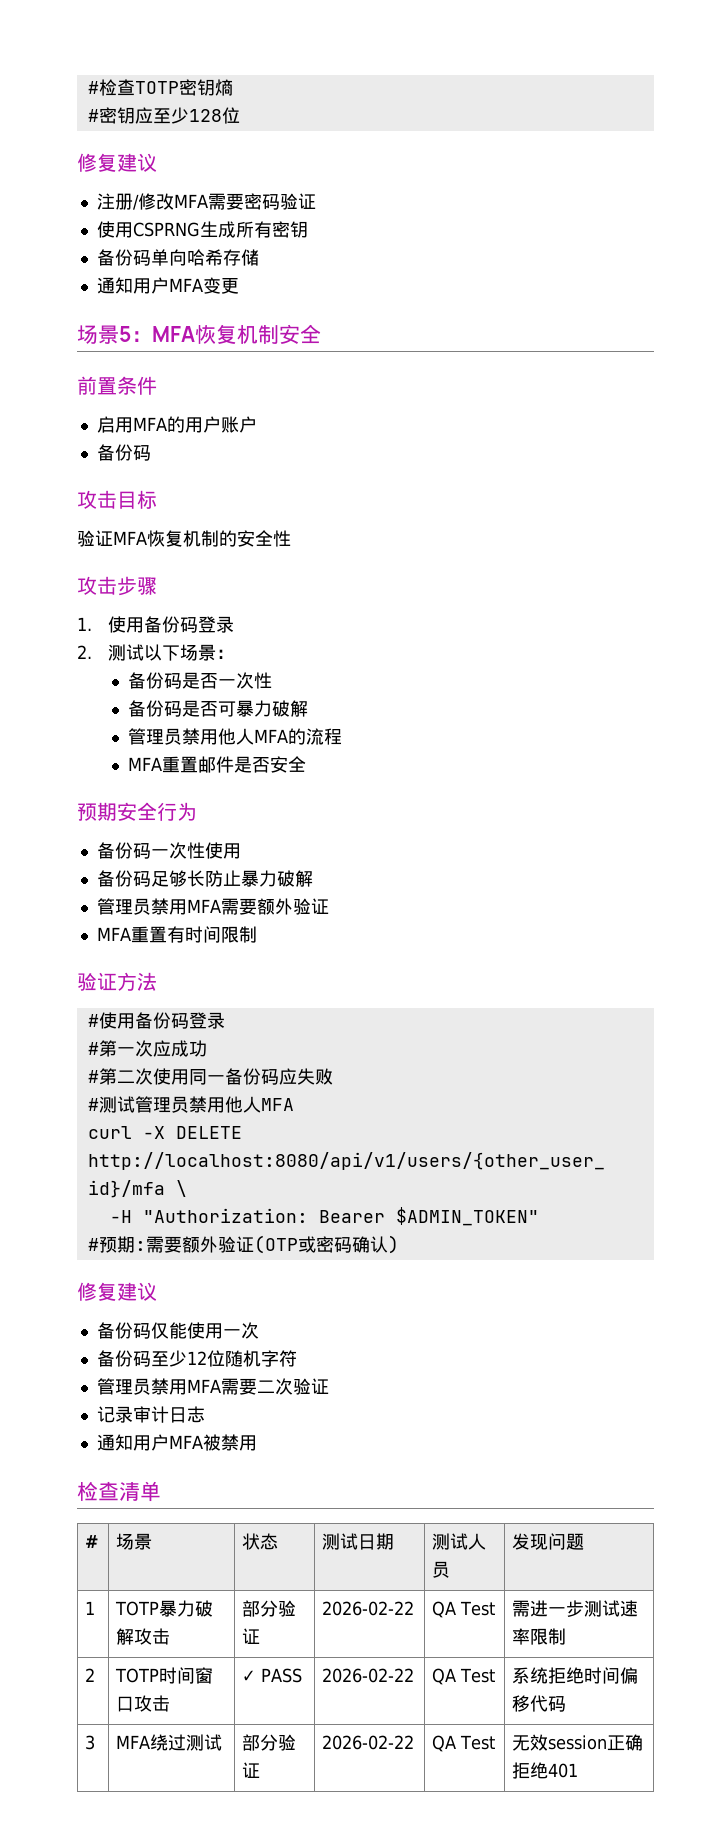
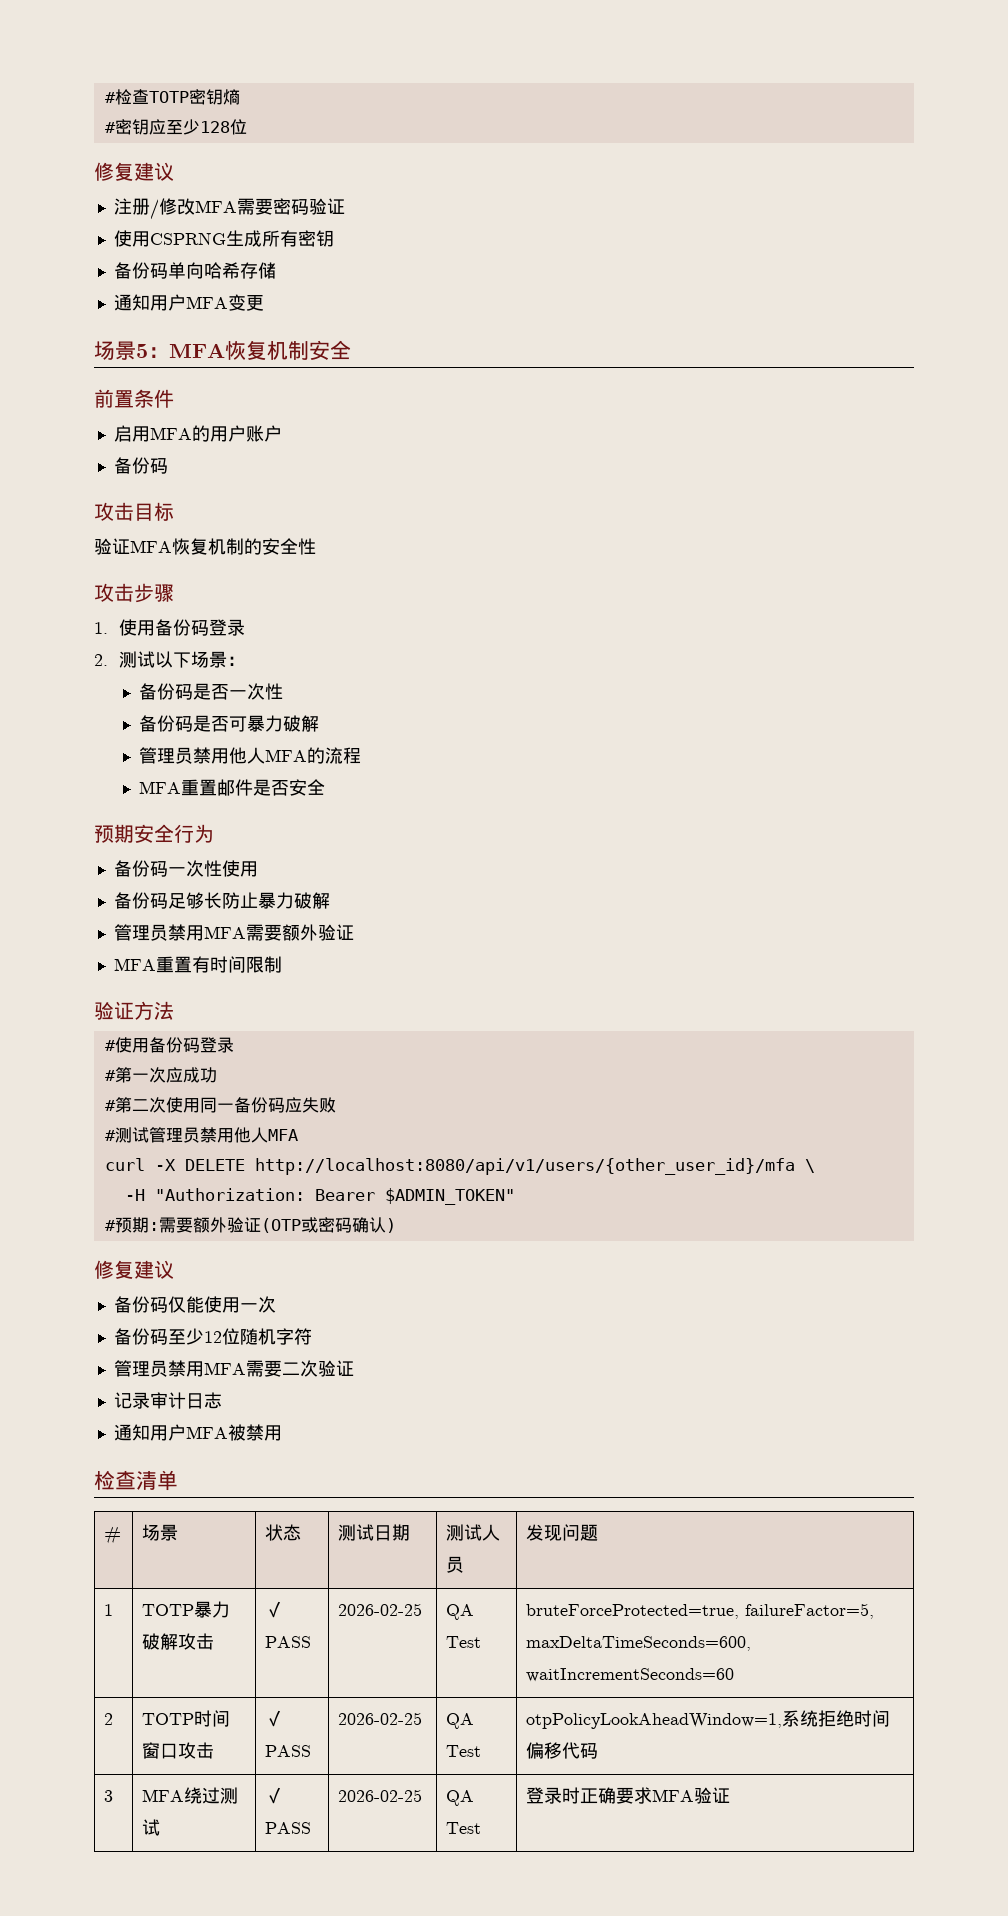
- 1 | TOTP暴力破解攻击 | 部分验证 | 2026-02-22 | QA Test | 需进一步测试速率限制
+ 1 | TOTP暴力破解攻击 | ✓ PASS | 2026-02-25 | QA Test | bruteForceProtected=true, failureFactor=5, maxDeltaTimeSeconds=600, waitIncrementSeconds=60
- 2 | TOTP时间窗口攻击 | ✓ PASS | 2026-02-22 | QA Test | 系统拒绝时间偏移代码
+ 2 | TOTP时间窗口攻击 | ✓ PASS | 2026-02-25 | QA Test | otpPolicyLookAheadWindow=1,系统拒绝时间偏移代码
- 3 | MFA绕过测试 | 部分验证 | 2026-02-22 | QA Test | 无效session正确拒绝401
+ 3 | MFA绕过测试 | ✓ PASS | 2026-02-25 | QA Test | 登录时正确要求MFA验证

